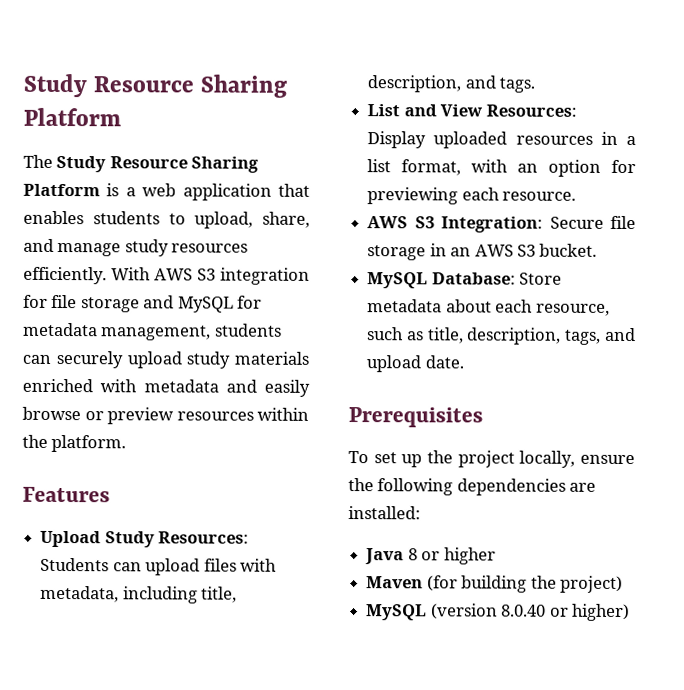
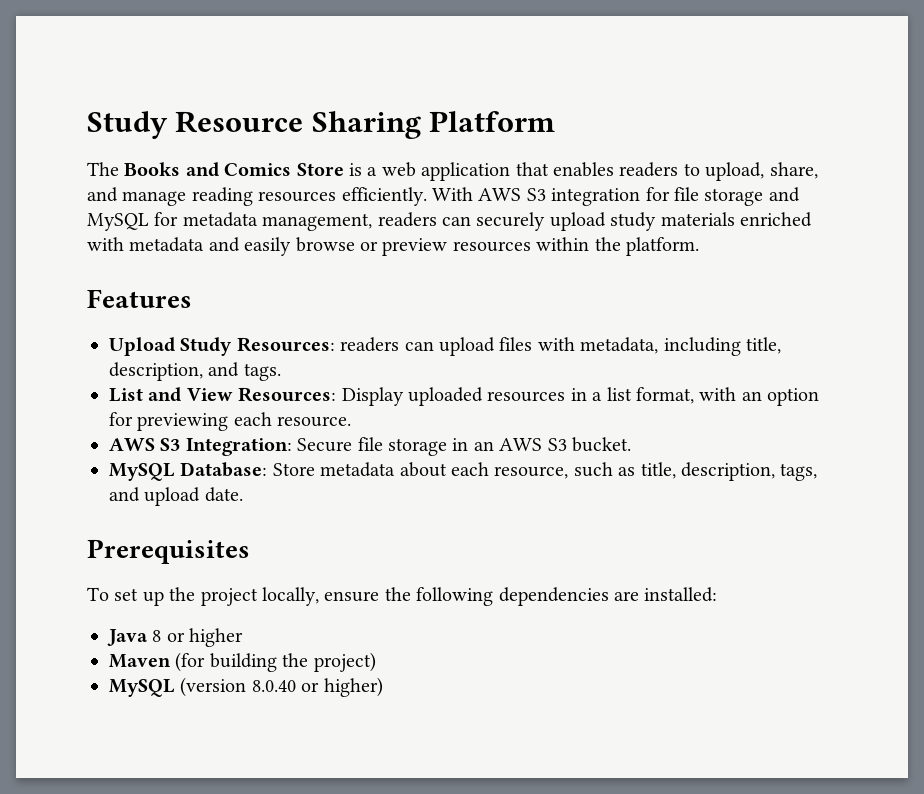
- The Study Resource Sharing Platform is a web application that enables students to upload, share, and manage study resources efficiently.
+ The Books and Comics Store is a web application that enables readers to upload, share, and manage reading resources efficiently.
- With AWS S3 integration for file storage and MySQL for metadata management, students can securely upload study materials enriched with metadata and easily browse or preview resources within the platform.
+ With AWS S3 integration for file storage and MySQL for metadata management, readers can securely upload study materials enriched with metadata and easily browse or preview resources within the platform.
- Upload Study Resources: Students can upload files with metadata, including title, description, and tags.
+ Upload Study Resources: readers can upload files with metadata, including title, description, and tags.

